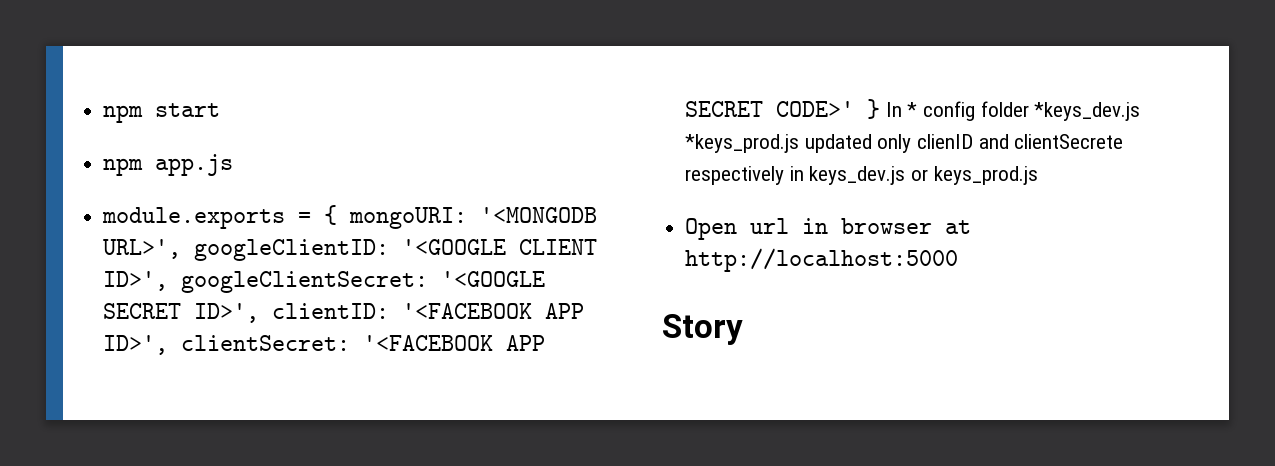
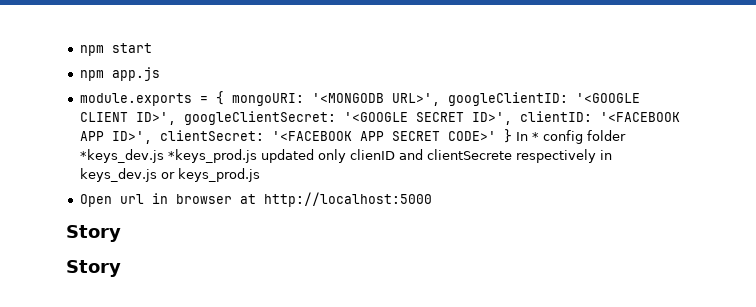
  Open url in browser at http://localhost:5000
+ Story

